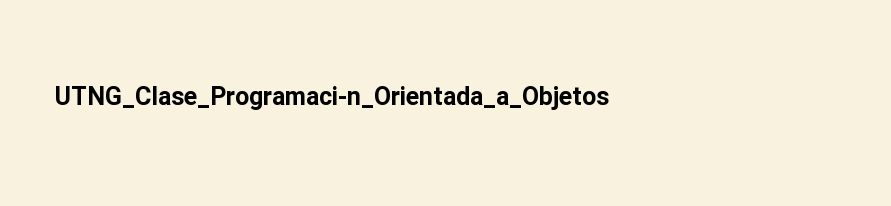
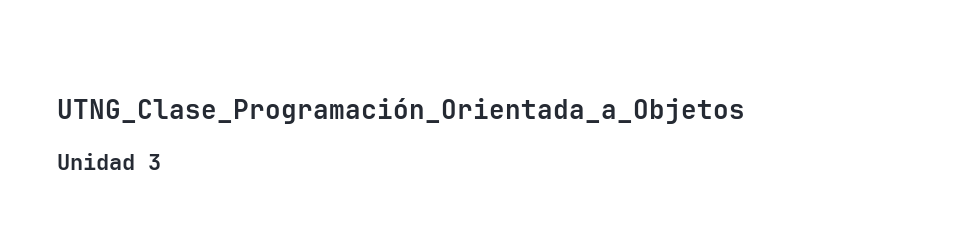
- UTNG_Clase_Programaci-n_Orientada_a_Objetos
+ UTNG_Clase_Programación_Orientada_a_Objetos
+ Unidad 3

